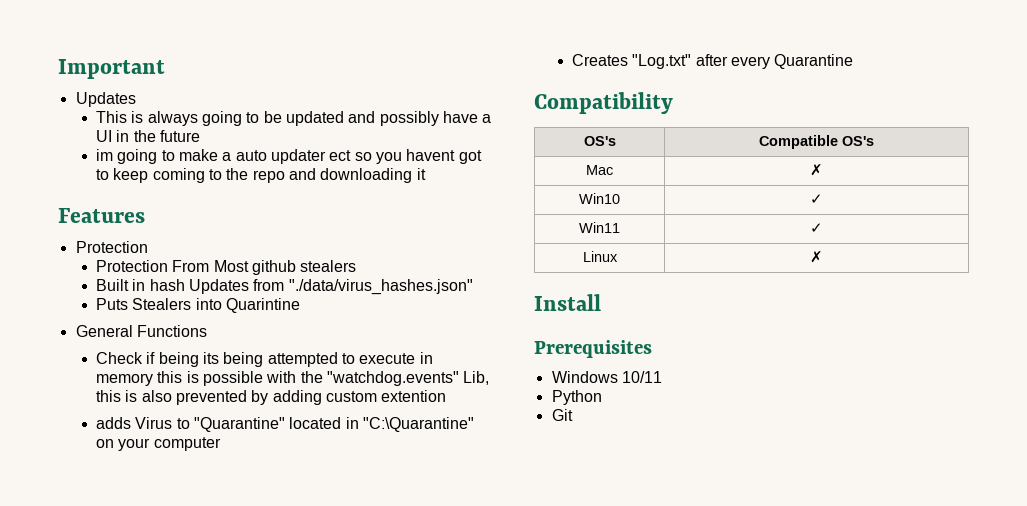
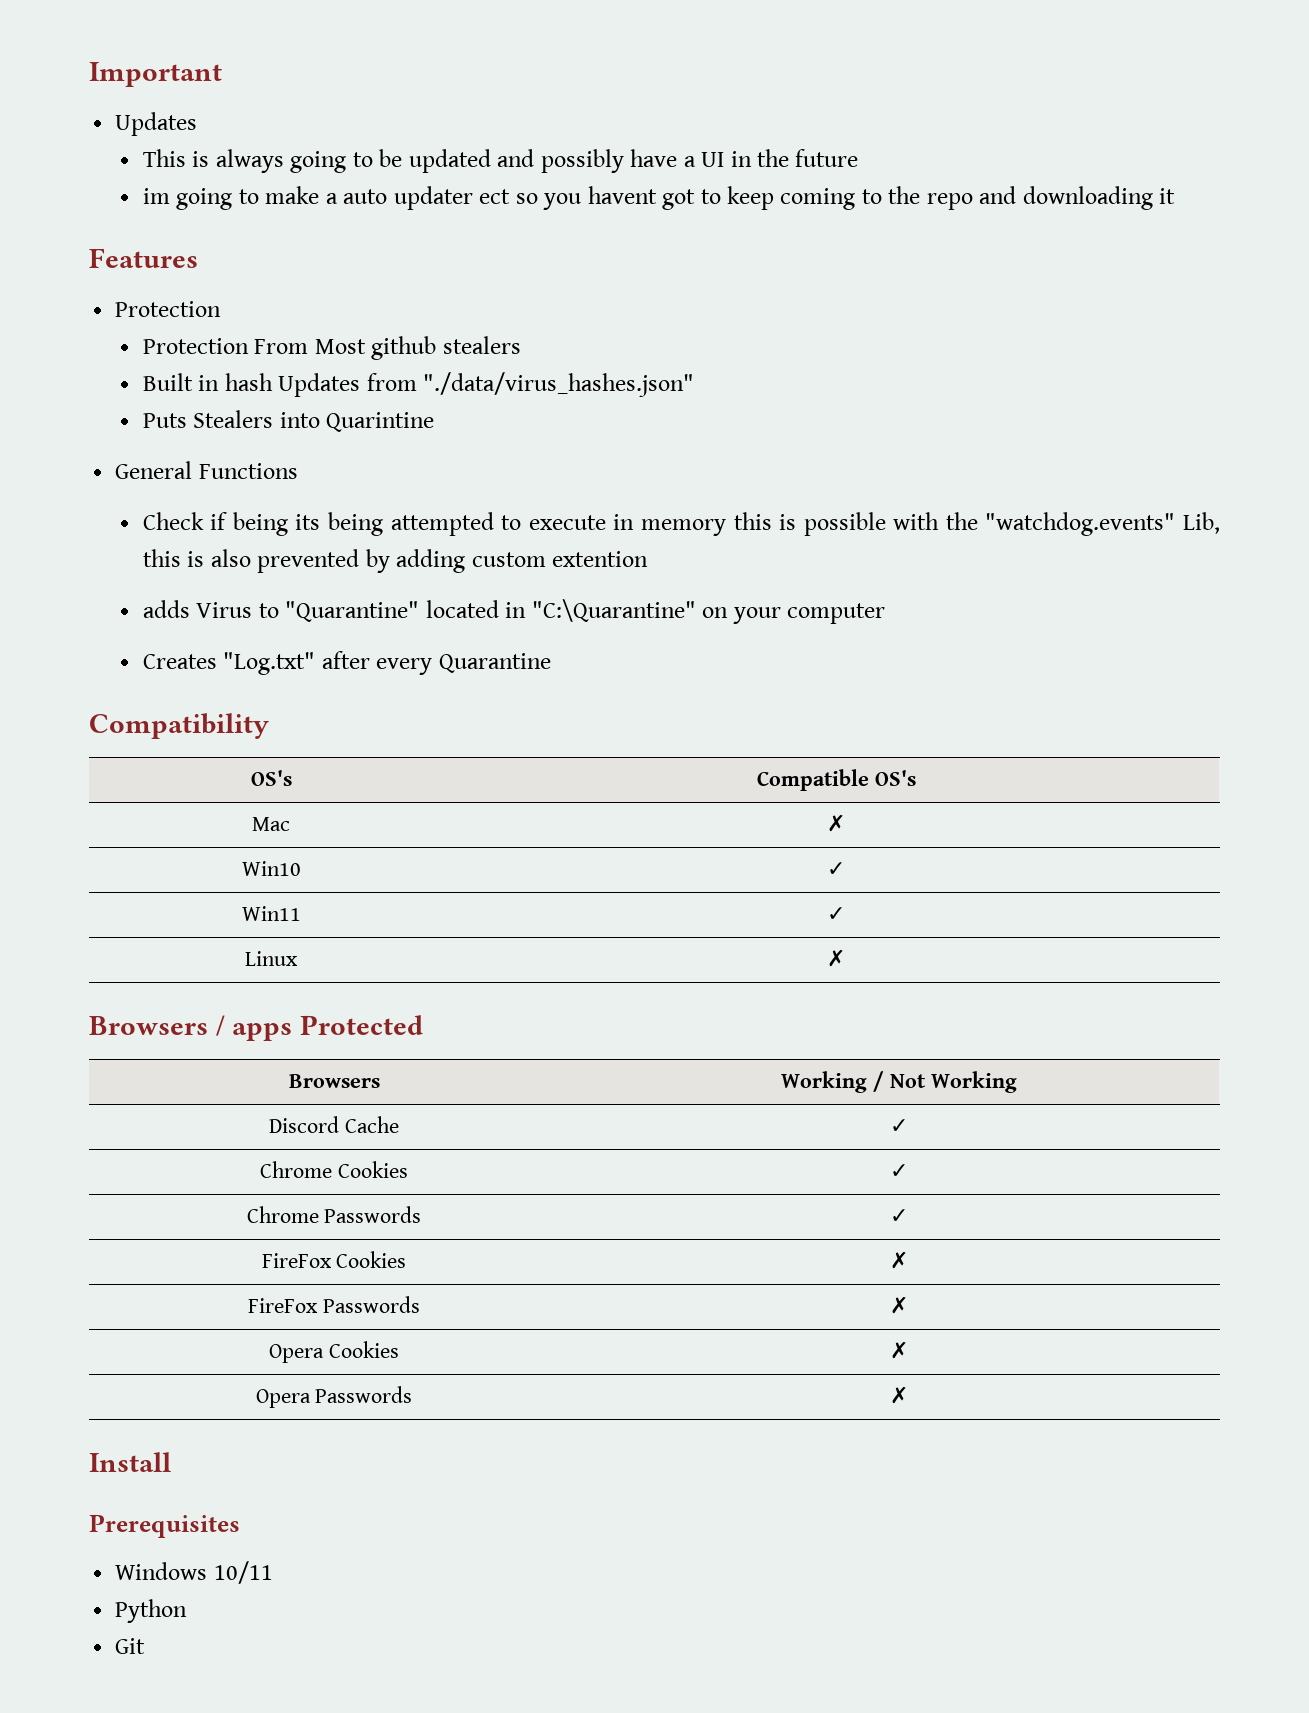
+ Browsers / apps Protected
+ Browsers | Working / Not Working
+ Discord Cache | ✓
+ Chrome Cookies | ✓
+ Chrome Passwords | ✓
+ FireFox Cookies | ✗
+ FireFox Passwords | ✗
+ Opera Cookies | ✗
+ Opera Passwords | ✗

